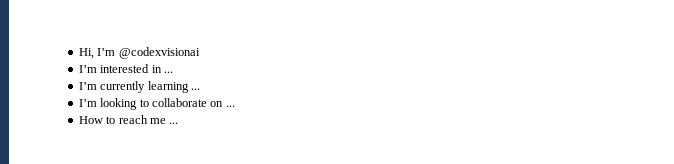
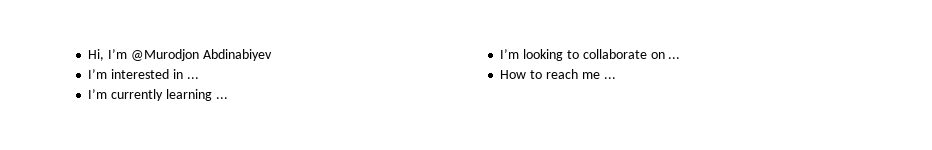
- Hi, I’m @codexvisionai
+ Hi, I’m @Murodjon Abdinabiyev

